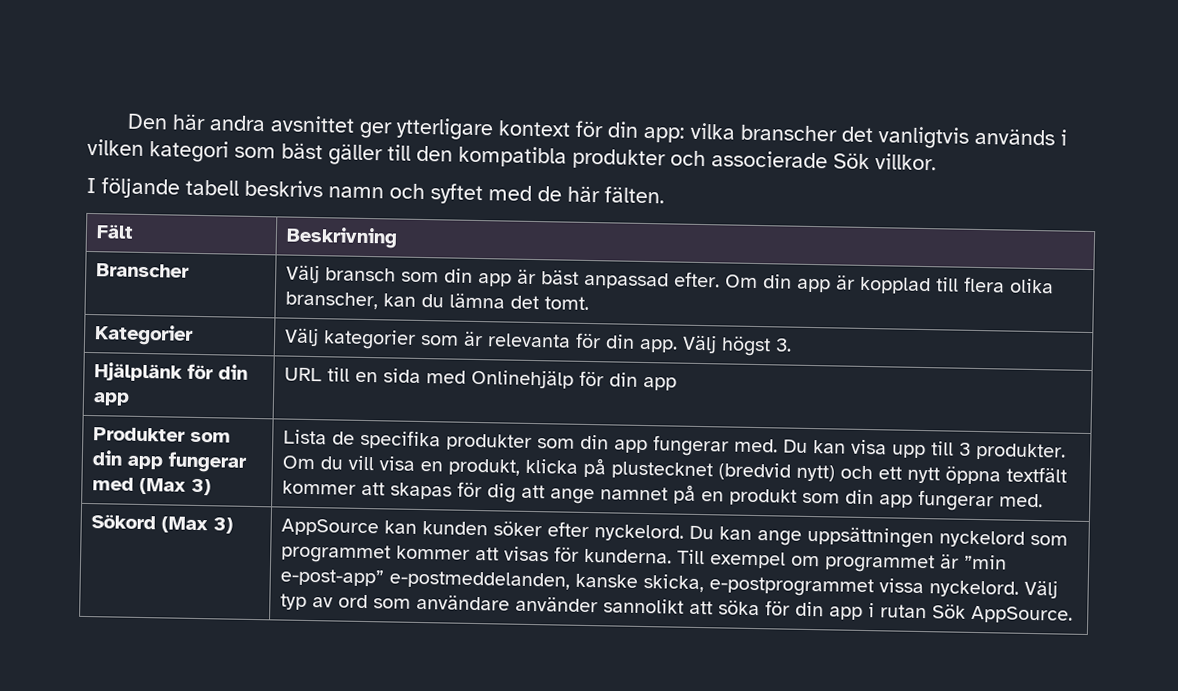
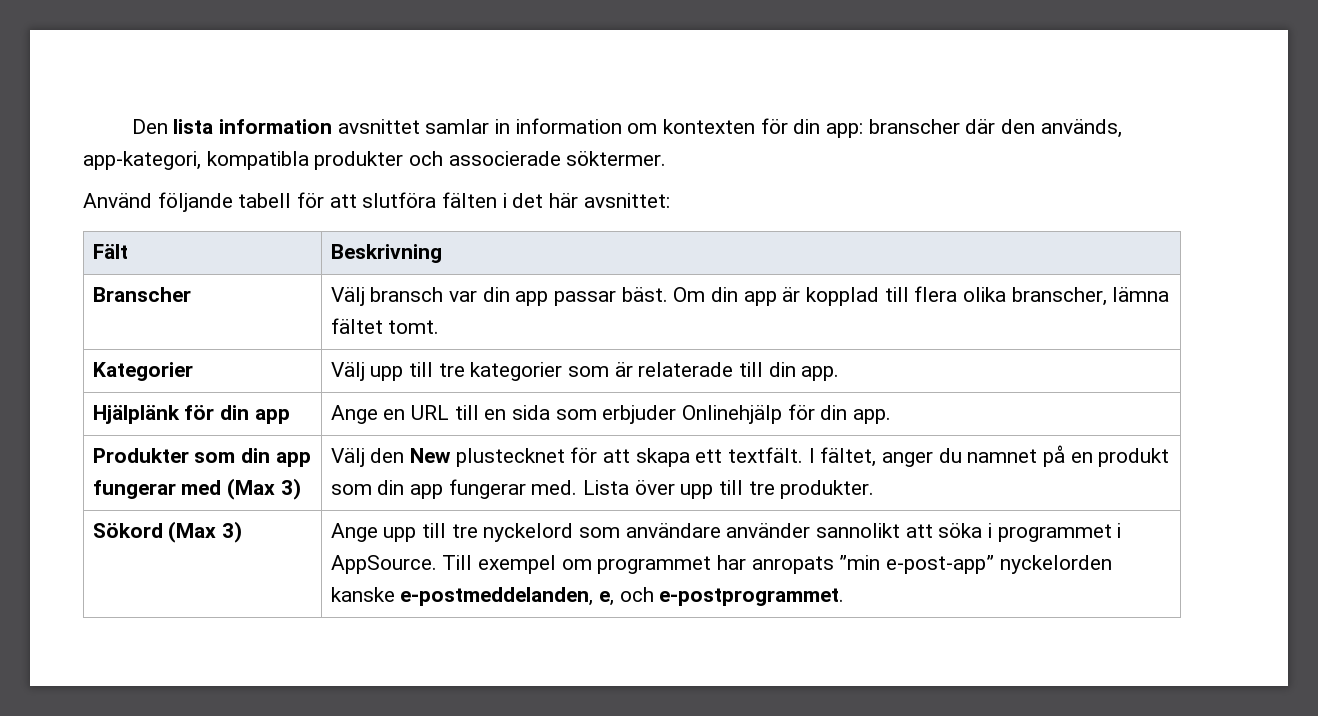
- Den här andra avsnittet ger ytterligare kontext för din app: vilka branscher det vanligtvis används i vilken kategori som bäst gäller till den kompatibla produkter och associerade Sök villkor.
- I följande tabell beskrivs namn och syftet med de här fälten.
+ Den lista information avsnittet samlar in information om kontexten för din app: branscher där den används, app-kategori, kompatibla produkter och associerade söktermer.
+ Använd följande tabell för att slutföra fälten i det här avsnittet:
- Branscher | Välj bransch som din app är bäst anpassad efter. Om din app är kopplad till flera olika branscher, kan du lämna det tomt.
+ Branscher | Välj bransch var din app passar bäst. Om din app är kopplad till flera olika branscher, lämna fältet tomt.
- Kategorier | Välj kategorier som är relevanta för din app. Välj högst 3.
+ Kategorier | Välj upp till tre kategorier som är relaterade till din app.
- Hjälplänk för din app | URL till en sida med Onlinehjälp för din app
+ Hjälplänk för din app | Ange en URL till en sida som erbjuder Onlinehjälp för din app.
- Lista de specifika produkter som din app fungerar med. Du kan visa upp till 3 produkter. Om du vill visa en produkt, klicka på plustecknet (bredvid nytt) och ett nytt öppna textfält kommer att skapas för dig att ange namnet på en produkt som din app fungerar med.
- Sökord (Max 3) | AppSource kan kunden söker efter nyckelord. Du kan ange uppsättningen nyckelord som programmet kommer att visas för kunderna. Till exempel om programmet är ”min e-post-app” e-postmeddelanden, kanske skicka, e-postprogrammet vissa nyckelord. Välj typ av ord som användare använder sannolikt att söka för din app i rutan Sök AppSource.
+ Välj den New plustecknet för att skapa ett textfält. I fältet, anger du namnet på en produkt som din app fungerar med. Lista över upp till tre produkter.
+ Sökord (Max 3) | Ange upp till tre nyckelord som användare använder sannolikt att söka i programmet i AppSource. Till exempel om programmet har anropats ”min e-post-app” nyckelorden kanske e-postmeddelanden, e, och e-postprogrammet.

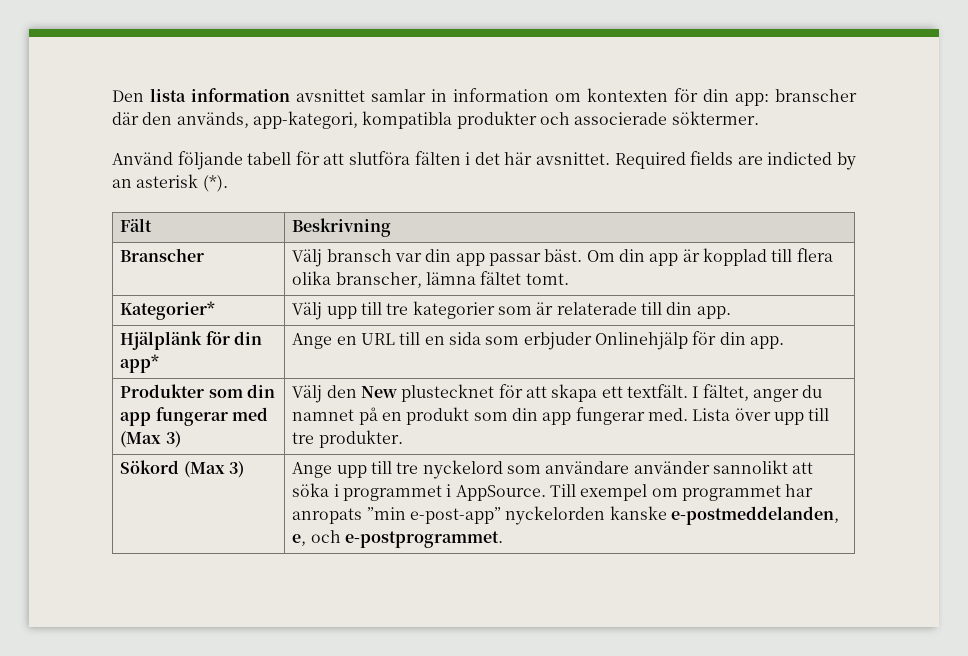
- Använd följande tabell för att slutföra fälten i det här avsnittet:
+ Använd följande tabell för att slutföra fälten i det här avsnittet. Required fields are indicted by an asterisk (*).
- Kategorier | Välj upp till tre kategorier som är relaterade till din app.
+ Kategorier* | Välj upp till tre kategorier som är relaterade till din app.
- Hjälplänk för din app | Ange en URL till en sida som erbjuder Onlinehjälp för din app.
+ Hjälplänk för din app* | Ange en URL till en sida som erbjuder Onlinehjälp för din app.

